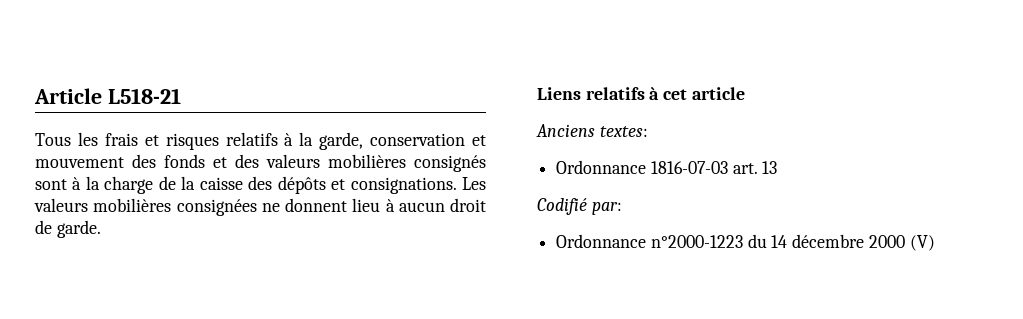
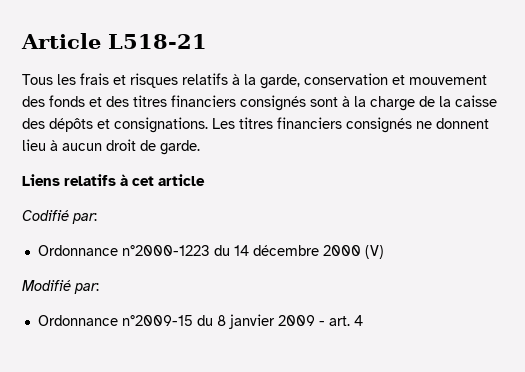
- Tous les frais et risques relatifs à la garde, conservation et mouvement des fonds et des valeurs mobilières consignés sont à la charge de la caisse des dépôts et consignations.
+ Tous les frais et risques relatifs à la garde, conservation et mouvement des fonds et des titres financiers consignés sont à la charge de la caisse des dépôts et consignations.
- Les valeurs mobilières consignées ne donnent lieu à aucun droit de garde.
+ Les titres financiers consignés ne donnent lieu à aucun droit de garde.
- Anciens textes:
- Ordonnance 1816-07-03 art. 13
+ Modifié par:
+ Ordonnance n°2009-15 du 8 janvier 2009 - art. 4

